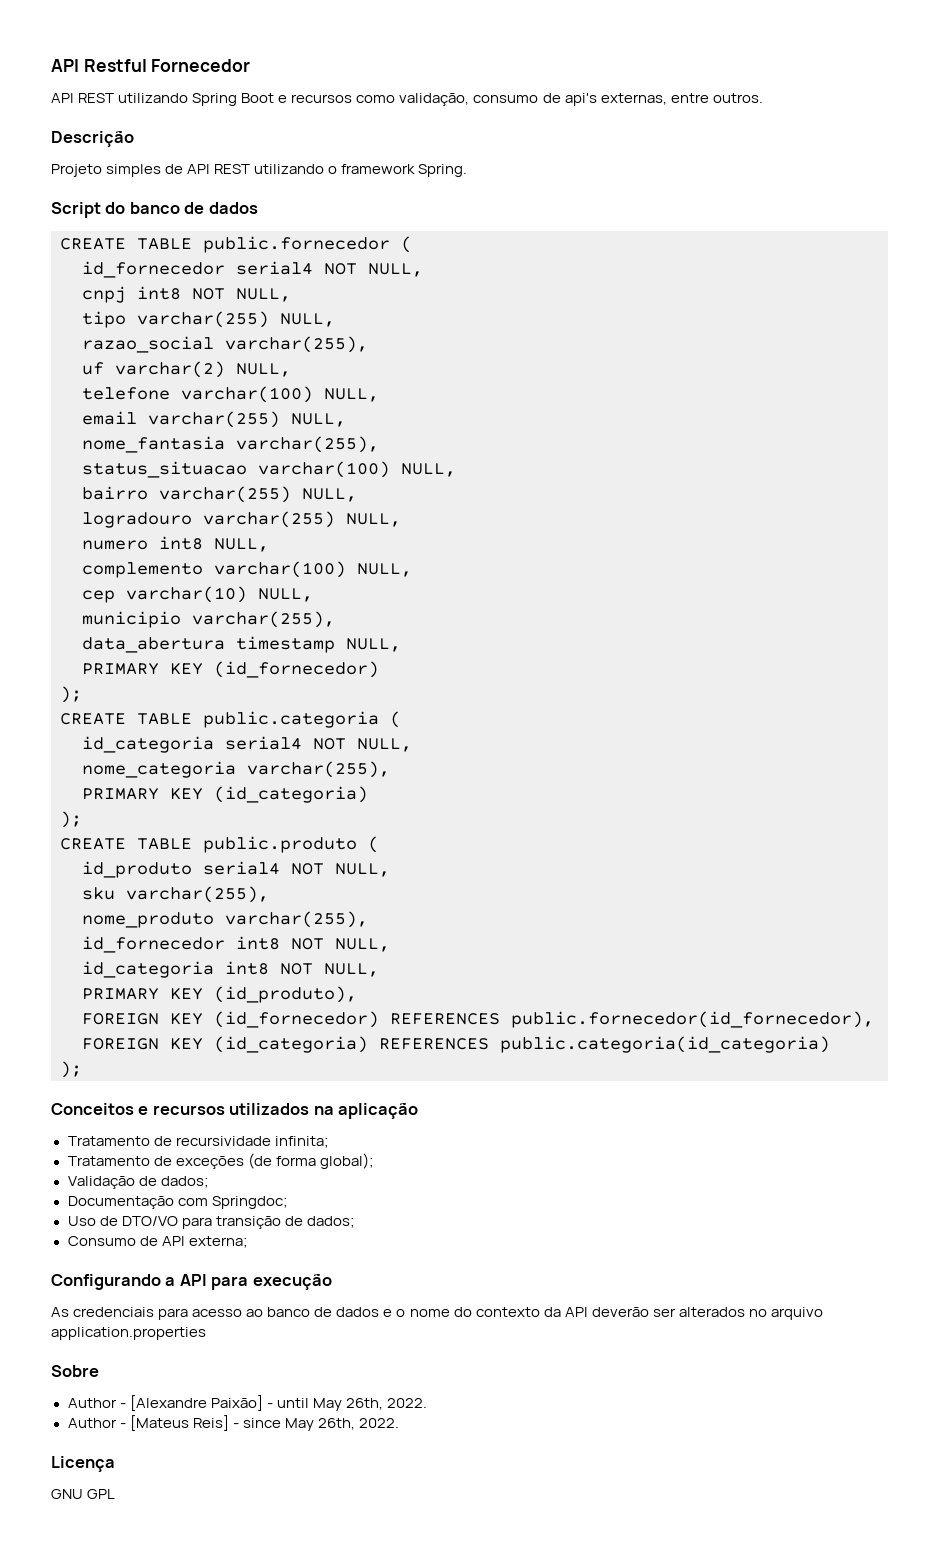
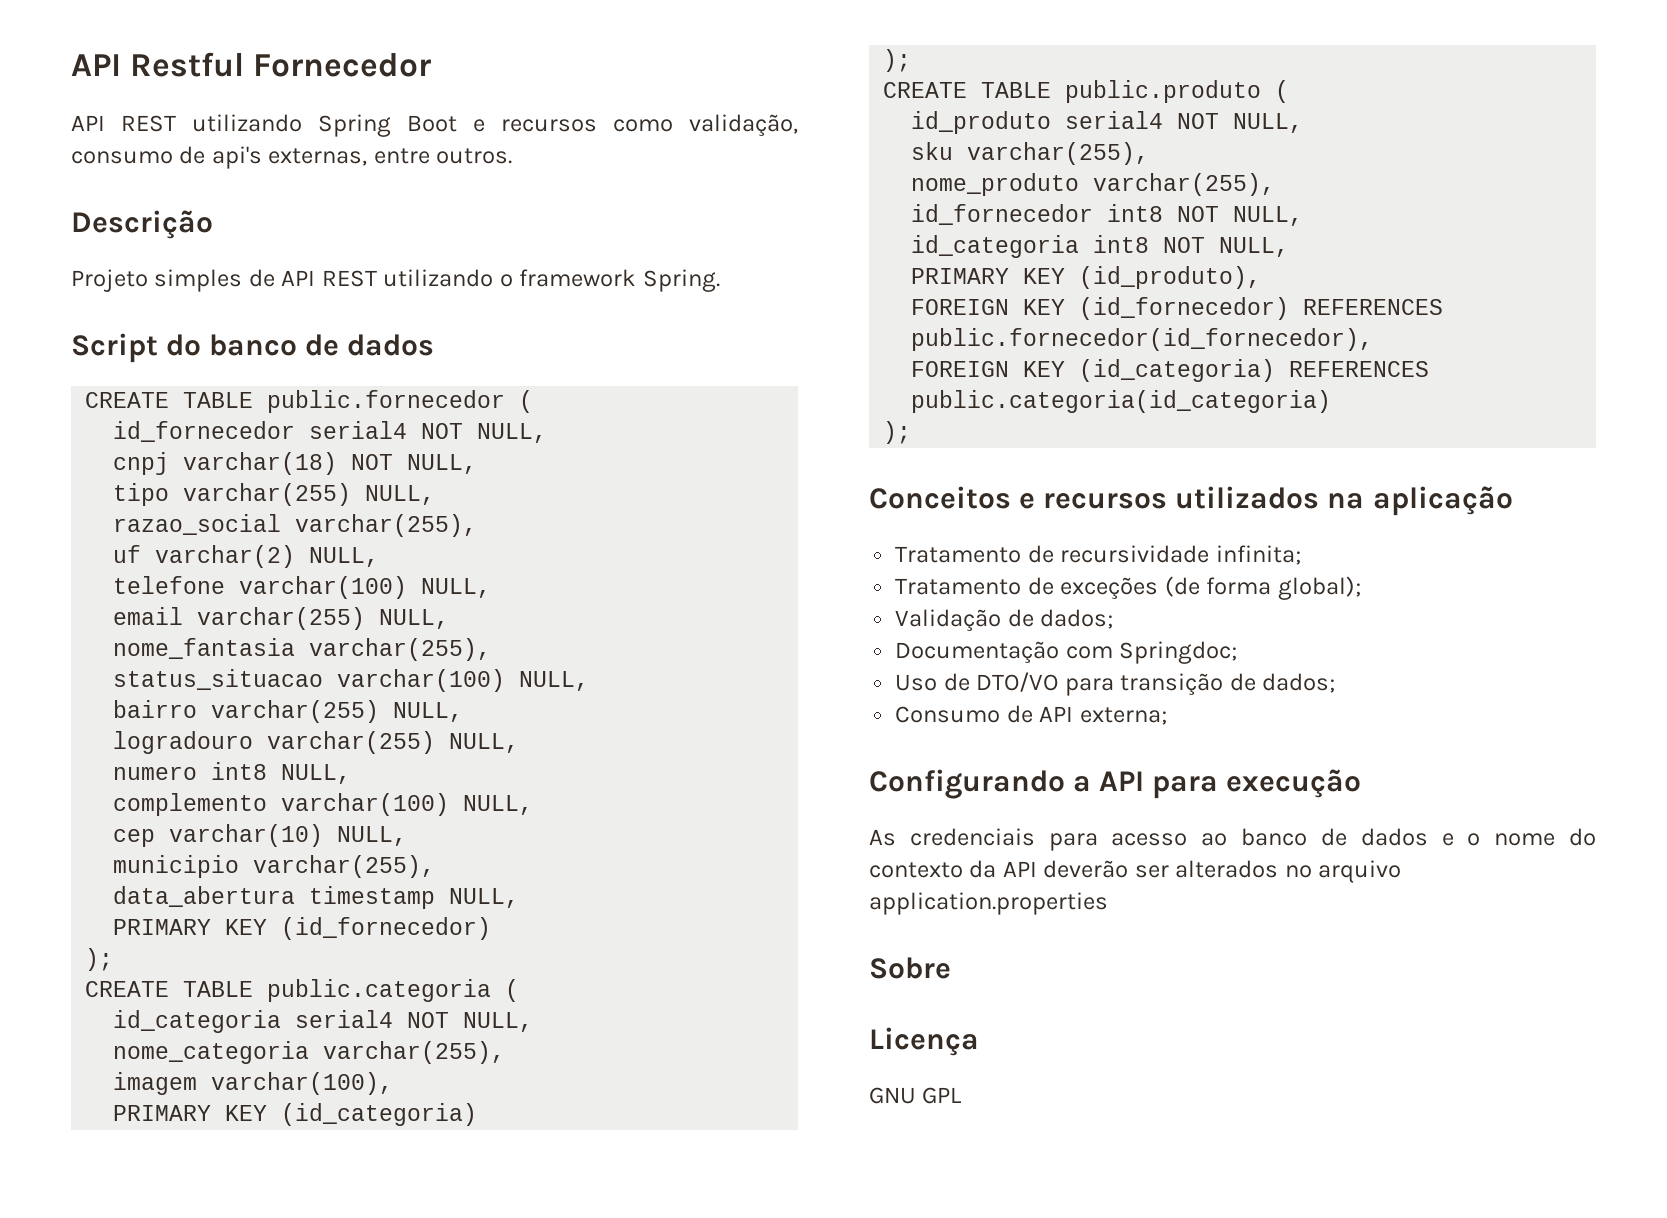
- cnpj int8 NOT NULL,
+ cnpj varchar(18) NOT NULL,
+ imagem varchar(100),
- Author - [Alexandre Paixão] - until May 26th, 2022.
- Author - [Mateus Reis] - since May 26th, 2022.

